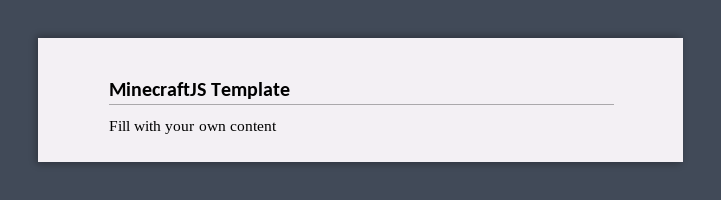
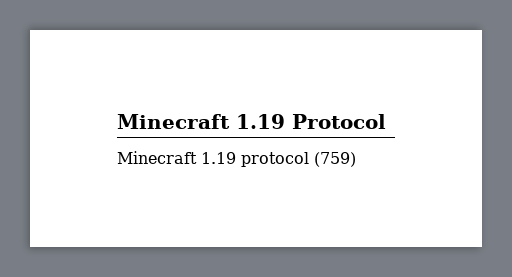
- MinecraftJS Template
- Fill with your own content
+ Minecraft 1.19 Protocol
+ Minecraft 1.19 protocol (759)

